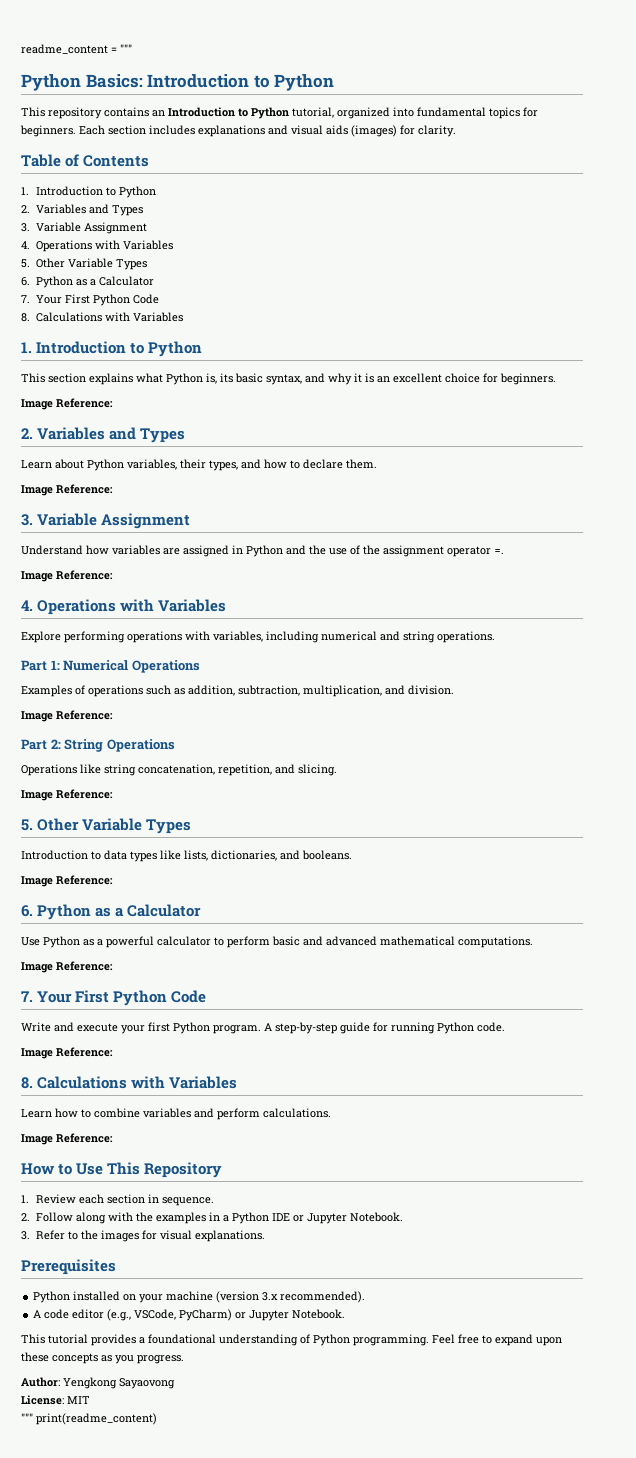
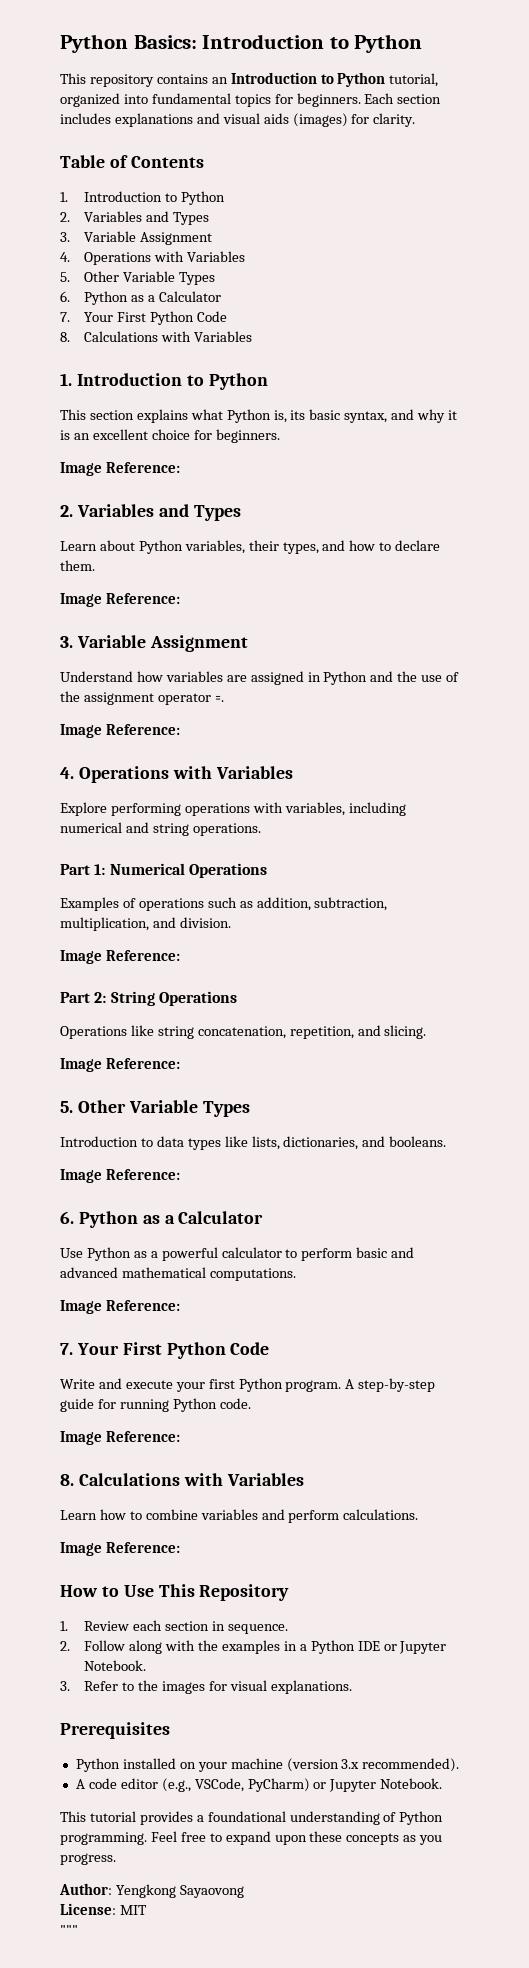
- readme_content = """
- """ print(readme_content)
+ """

